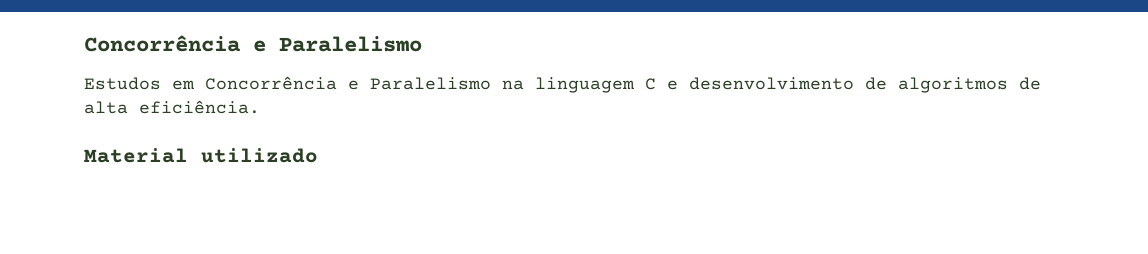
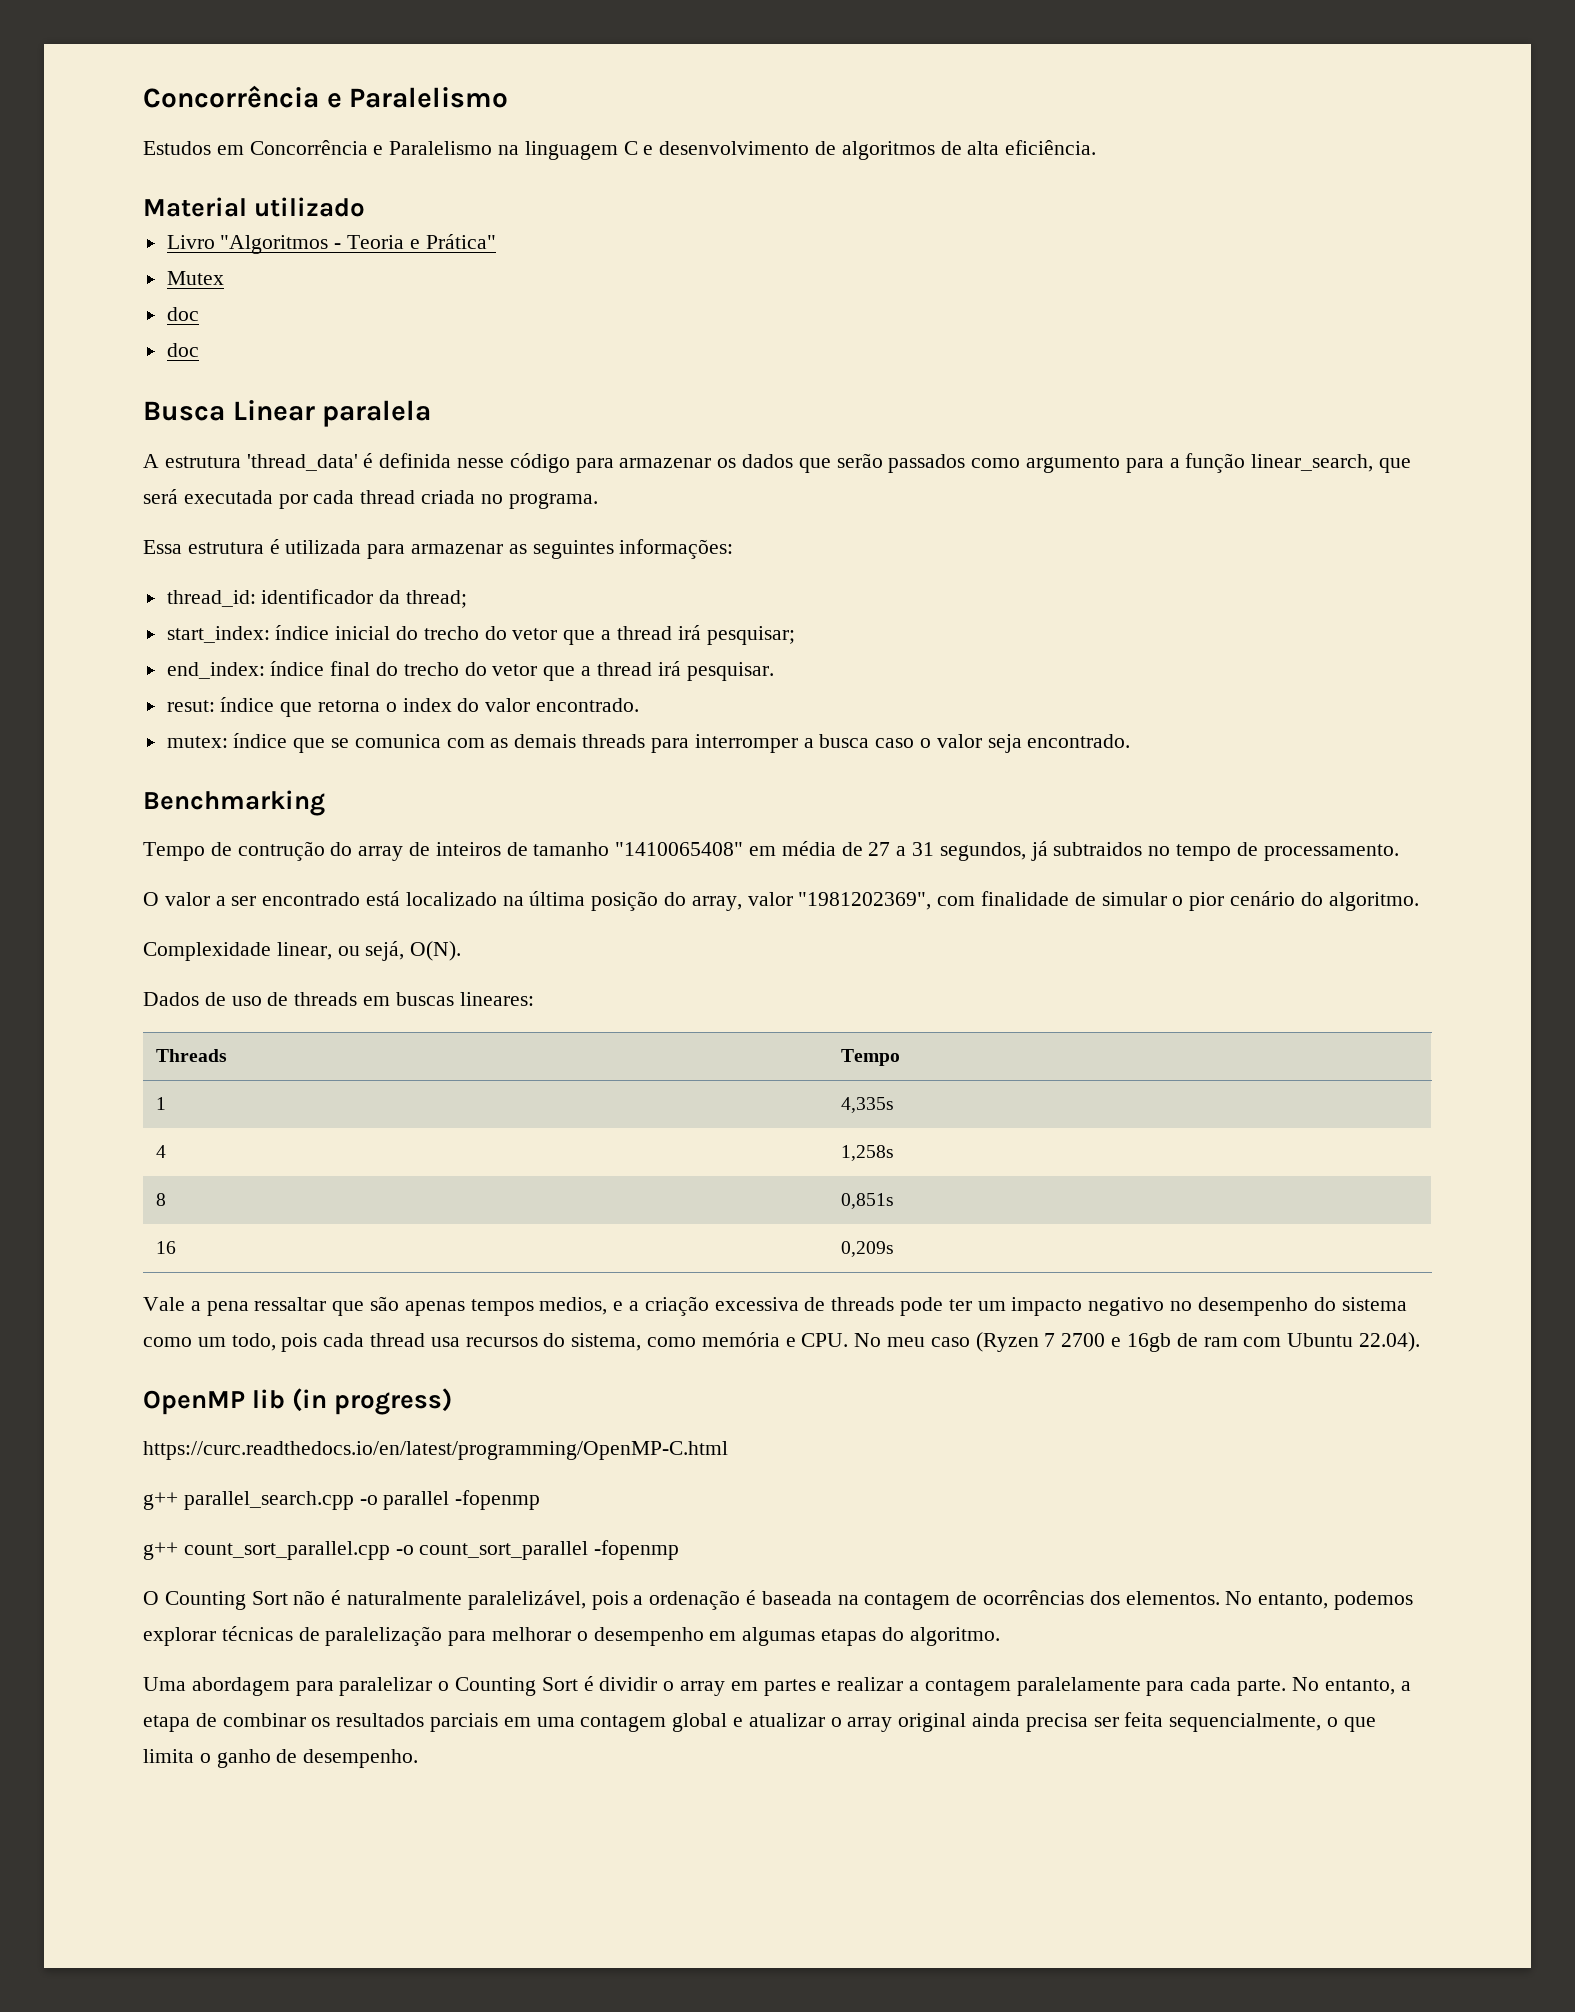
+ Livro "Algoritmos - Teoria e Prática"
+ Mutex
+ doc
+ doc
+ Busca Linear paralela
+ A estrutura 'thread_data' é definida nesse código para armazenar os dados que serão passados como argumento para a função linear_search, que será executada por cada thread criada no programa.
+ Essa estrutura é utilizada para armazenar as seguintes informações:
+ thread_id: identificador da thread;
+ start_index: índice inicial do trecho do vetor que a thread irá pesquisar;
+ end_index: índice final do trecho do vetor que a thread irá pesquisar.
+ resut: índice que retorna o index do valor encontrado.
+ mutex: índice que se comunica com as demais threads para interromper a busca caso o valor seja encontrado.
+ Benchmarking
+ Tempo de contrução do array de inteiros de tamanho "1410065408" em média de 27 a 31 segundos, já subtraidos no tempo de processamento.
+ O valor a ser encontrado está localizado na última posição do array, valor "1981202369", com finalidade de simular o pior cenário do algoritmo.
+ Complexidade linear, ou sejá, O(N).
+ Dados de uso de threads em buscas lineares:
+ Threads | Tempo
+ 1 | 4,335s
+ 4 | 1,258s
+ 8 | 0,851s
+ 16 | 0,209s
+ Vale a pena ressaltar que são apenas tempos medios, e a criação excessiva de threads pode ter um impacto negativo no desempenho do sistema como um todo, pois cada thread usa recursos do sistema, como memória e CPU. No meu caso (Ryzen 7 2700 e 16gb de ram com Ubuntu 22.04).
+ OpenMP lib (in progress)
+ https://curc.readthedocs.io/en/latest/programming/OpenMP-C.html
+ g++ parallel_search.cpp -o parallel -fopenmp
+ g++ count_sort_parallel.cpp -o count_sort_parallel -fopenmp
+ O Counting Sort não é naturalmente paralelizável, pois a ordenação é baseada na contagem de ocorrências dos elementos. No entanto, podemos explorar técnicas de paralelização para melhorar o desempenho em algumas etapas do algoritmo.
+ Uma abordagem para paralelizar o Counting Sort é dividir o array em partes e realizar a contagem paralelamente para cada parte. No entanto, a etapa de combinar os resultados parciais em uma contagem global e atualizar o array original ainda precisa ser feita sequencialmente, o que limita o ganho de desempenho.

